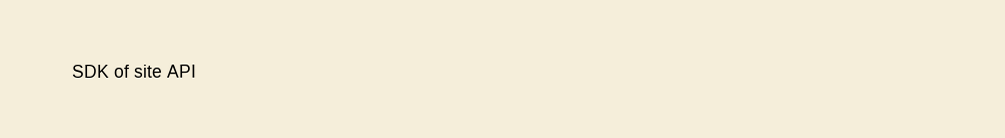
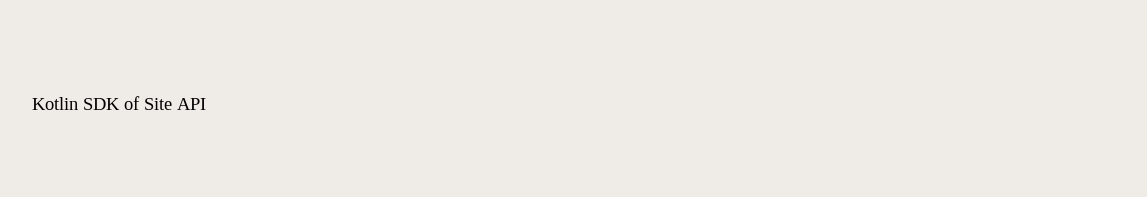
- SDK of site API
+ Kotlin SDK of Site API

